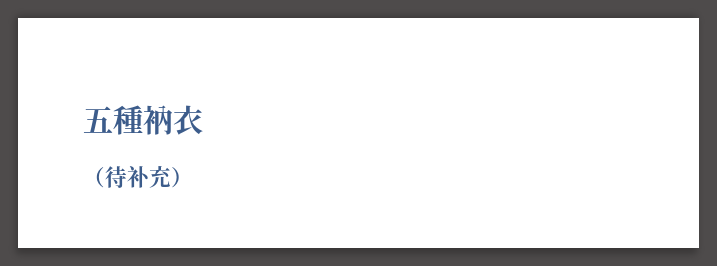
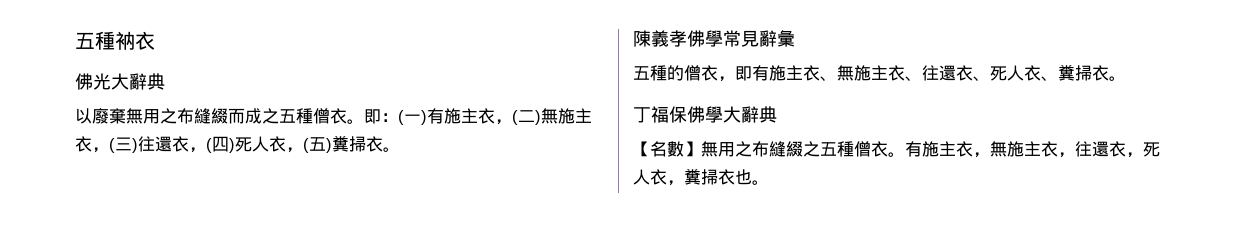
- （待补充）
+ 佛光大辭典
+ 以廢棄無用之布縫綴而成之五種僧衣。即：(一)有施主衣，(二)無施主衣，(三)往還衣，(四)死人衣，(五)糞掃衣。
+ 陳義孝佛學常見辭彙
+ 五種的僧衣，即有施主衣、無施主衣、往還衣、死人衣、糞掃衣。
+ 丁福保佛學大辭典
+ 【名數】無用之布縫綴之五種僧衣。有施主衣，無施主衣，往還衣，死人衣，糞掃衣也。

